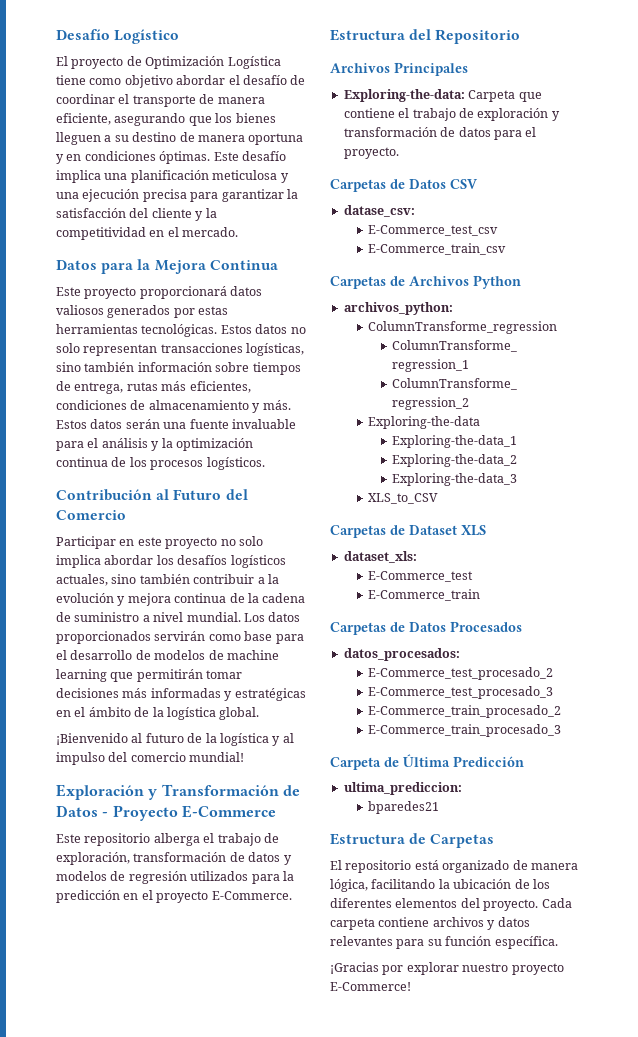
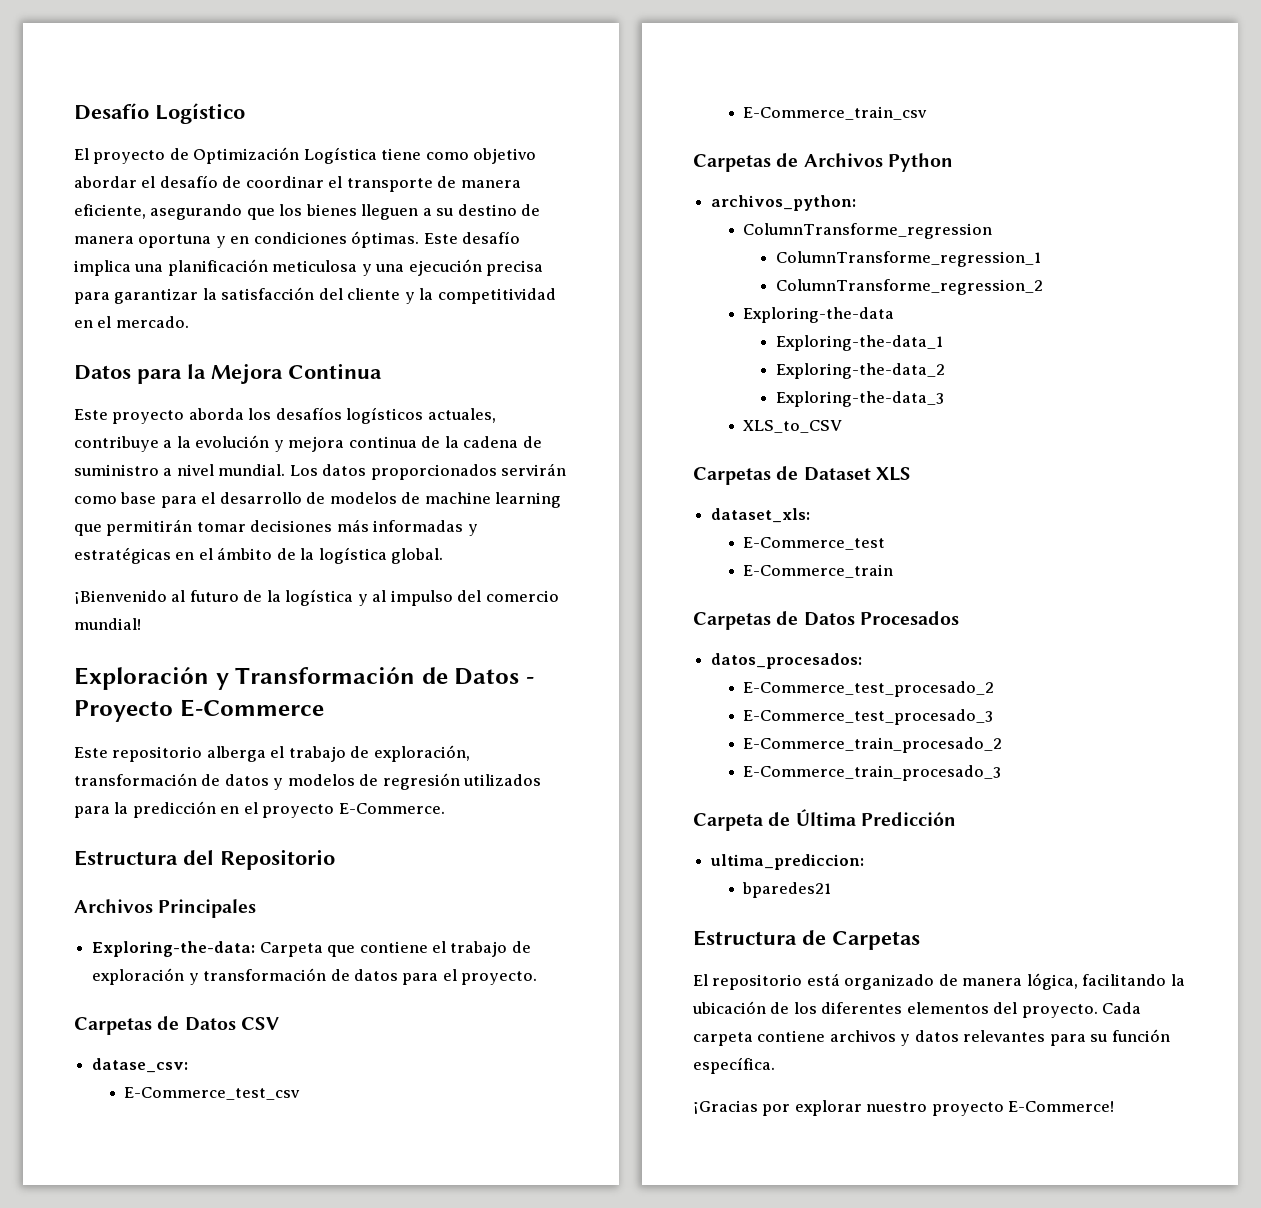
- Este proyecto proporcionará datos valiosos generados por estas herramientas tecnológicas. Estos datos no solo representan transacciones logísticas, sino también información sobre tiempos de entrega, rutas más eficientes, condiciones de almacenamiento y más. Estos datos serán una fuente invaluable para el análisis y la optimización continua de los procesos logísticos.
- Contribución al Futuro del Comercio
- Participar en este proyecto no solo implica abordar los desafíos logísticos actuales, sino también contribuir a la evolución y mejora continua de la cadena de suministro a nivel mundial.
+ Este proyecto aborda los desafíos logísticos actuales, contribuye a la evolución y mejora continua de la cadena de suministro a nivel mundial.

